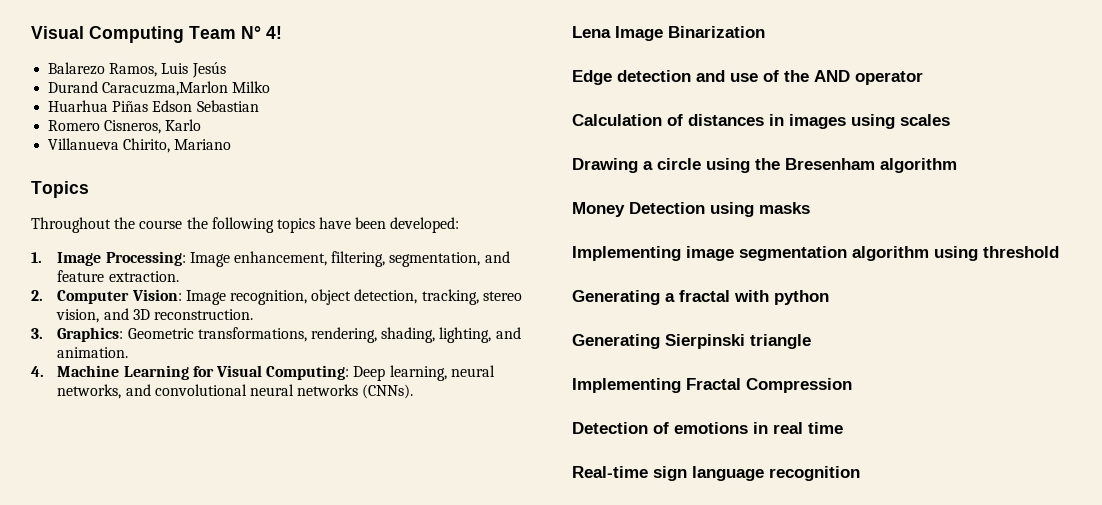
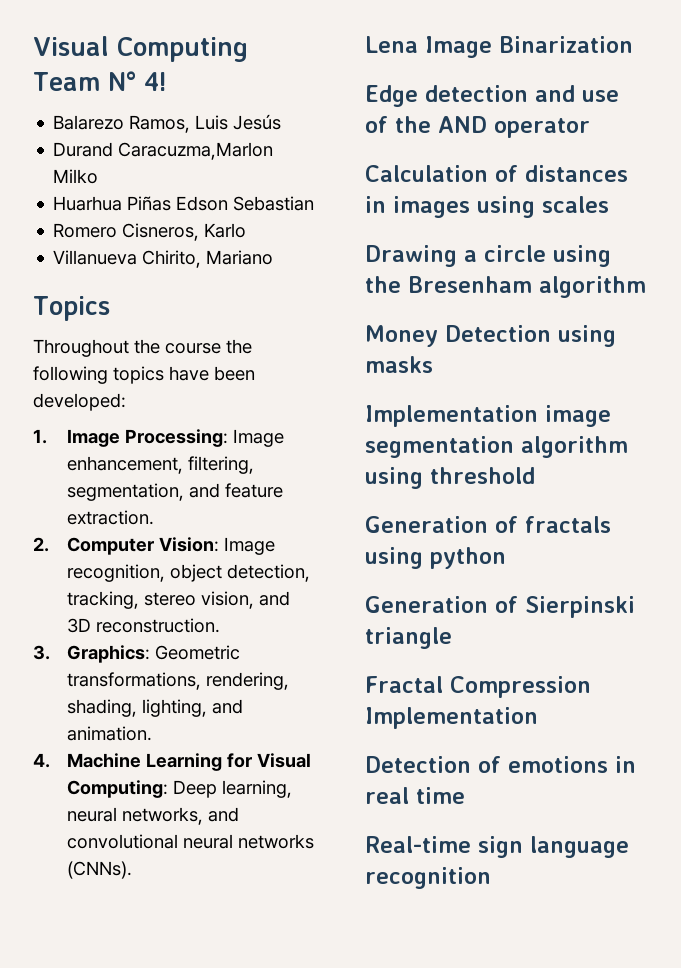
- Implementing image segmentation algorithm using threshold
+ Implementation image segmentation algorithm using threshold
- Generating a fractal with python
+ Generation of fractals using python
- Generating Sierpinski triangle
+ Generation of Sierpinski triangle
- Implementing Fractal Compression
+ Fractal Compression Implementation

